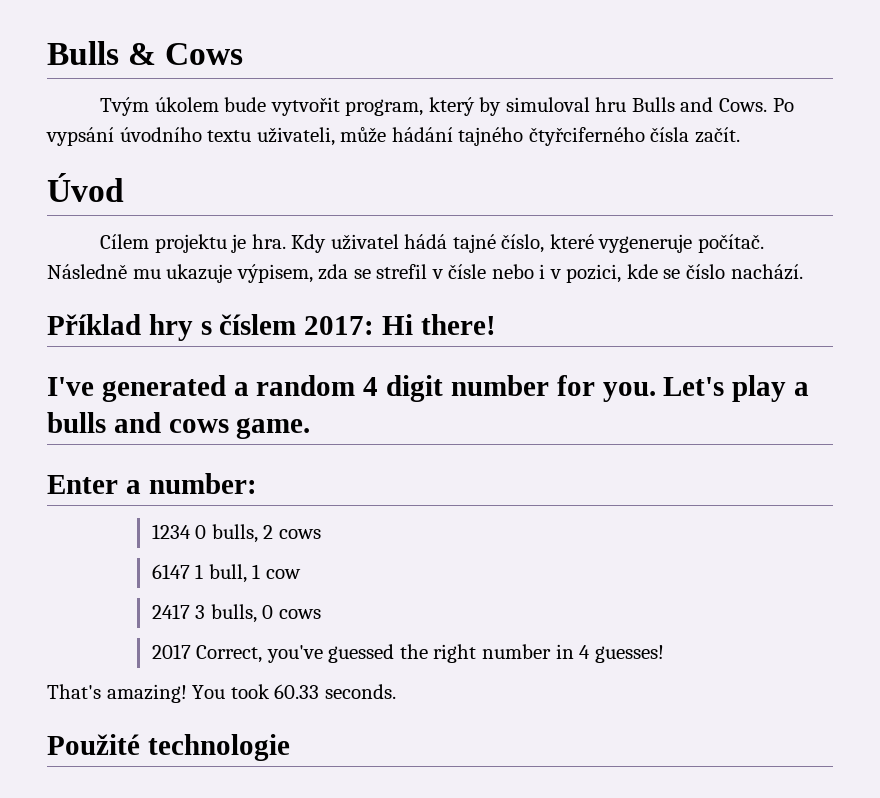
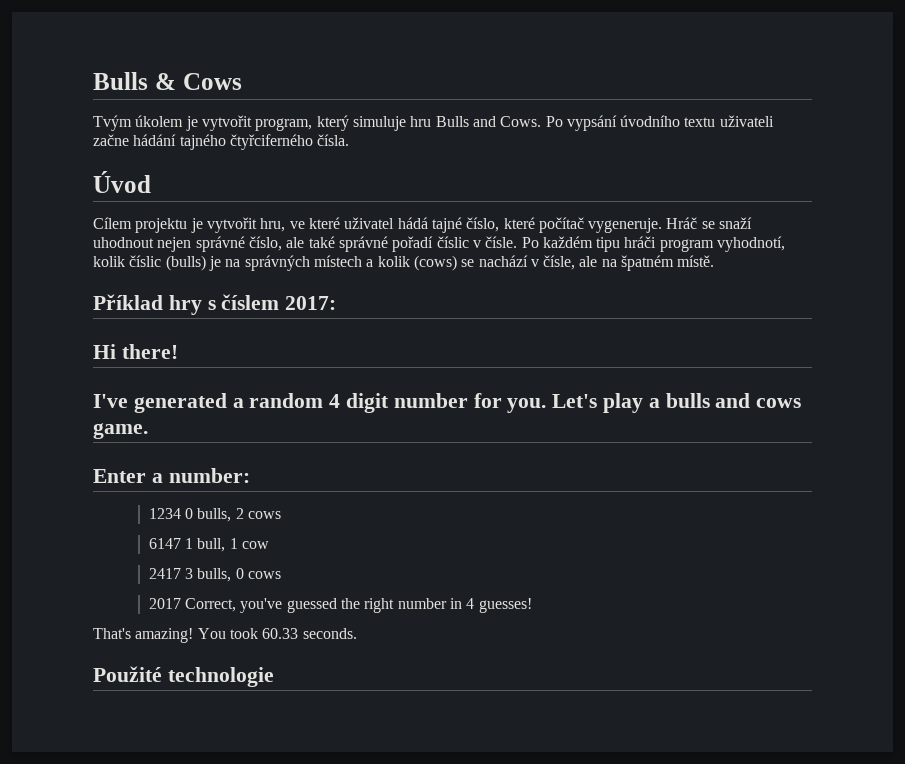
- Tvým úkolem bude vytvořit program, který by simuloval hru Bulls and Cows.
+ Tvým úkolem je vytvořit program, který simuluje hru Bulls and Cows.
- Po vypsání úvodního textu uživateli, může hádání tajného čtyřciferného čísla začít.
+ Po vypsání úvodního textu uživateli začne hádání tajného čtyřciferného čísla.
- Cílem projektu je hra. Kdy uživatel hádá tajné číslo, které vygeneruje počítač. Následně mu ukazuje výpisem, zda se strefil v čísle nebo i v pozici, kde se číslo nachází.
+ Cílem projektu je vytvořit hru, ve které uživatel hádá tajné číslo, které počítač vygeneruje. Hráč se snaží uhodnout nejen správné číslo, ale také správné pořadí číslic v čísle. Po každém tipu hráči program vyhodnotí, kolik číslic (bulls) je na správných místech a kolik (cows) se nachází v čísle, ale na špatném místě.
- Příklad hry s číslem 2017: Hi there!
+ Příklad hry s číslem 2017:
+ Hi there!

